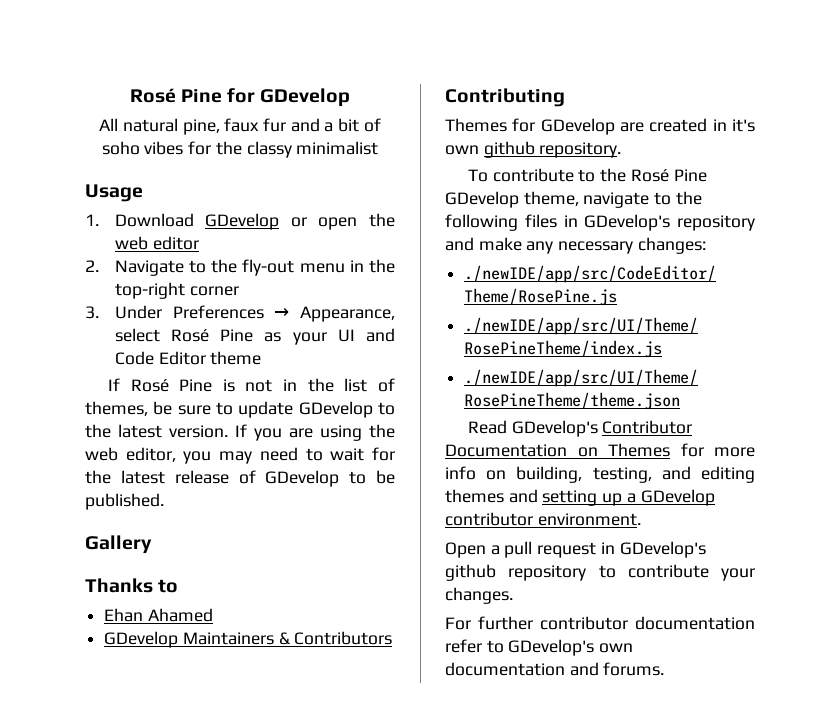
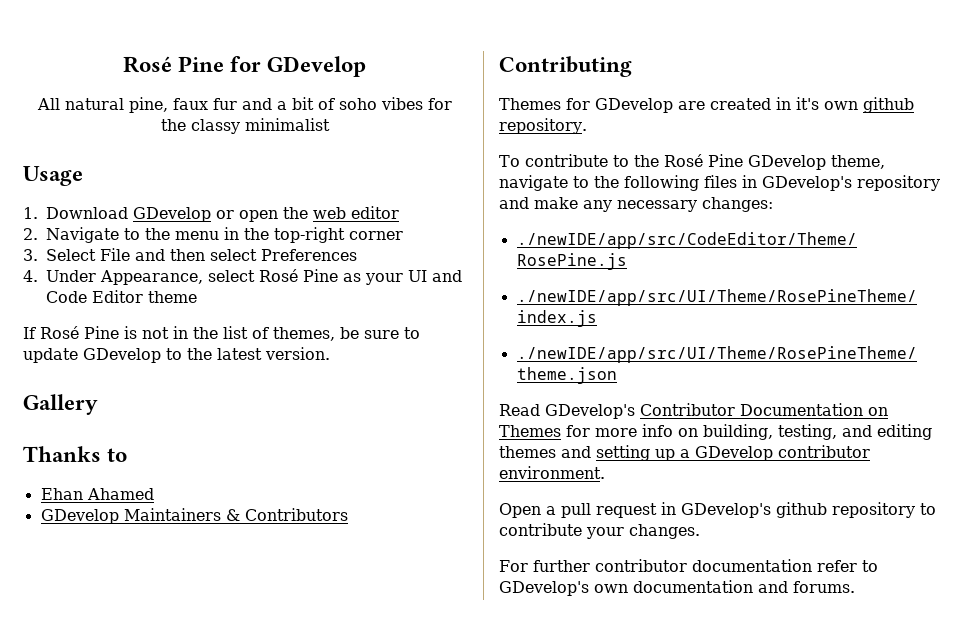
- 2. Navigate to the fly-out menu in the top-right corner
+ 2. Navigate to the menu in the top-right corner
- 3. Under Preferences → Appearance, select Rosé Pine as your UI and Code Editor theme
+ 3. Select File and then select Preferences
+ 4. Under Appearance, select Rosé Pine as your UI and Code Editor theme
- If you are using the web editor, you may need to wait for the latest release of GDevelop to be published.

